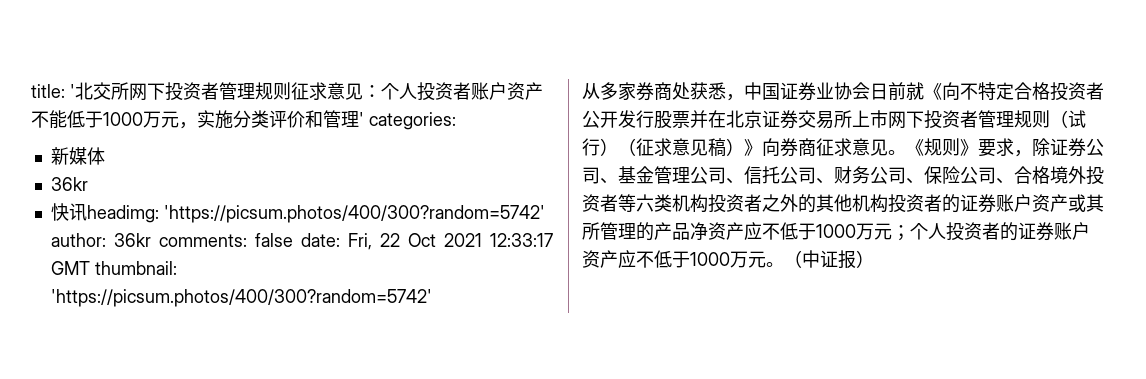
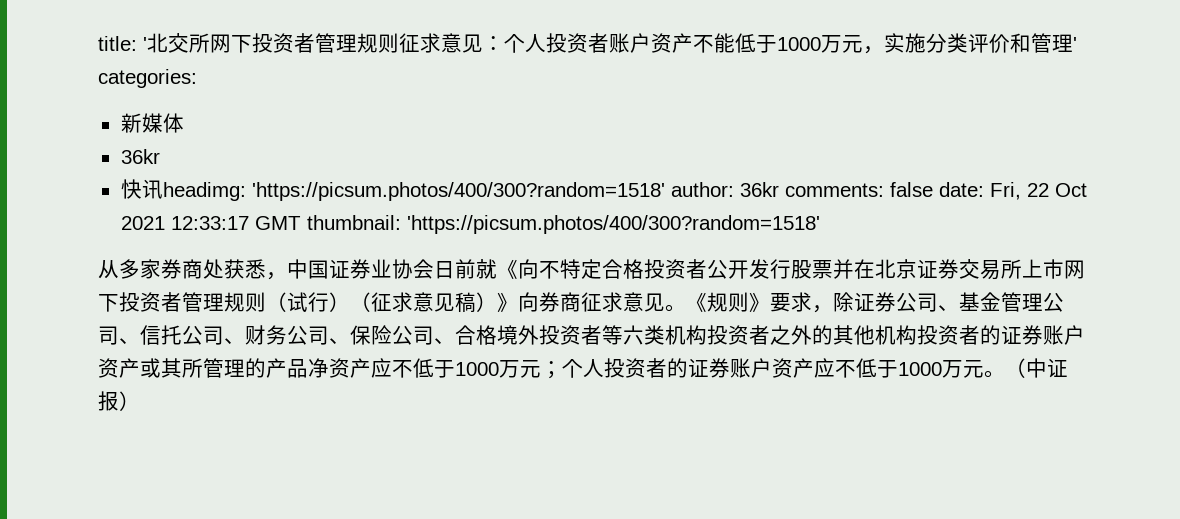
- 快讯headimg: 'https://picsum.photos/400/300?random=5742' author: 36kr comments: false date: Fri, 22 Oct 2021 12:33:17 GMT thumbnail: 'https://picsum.photos/400/300?random=5742'
+ 快讯headimg: 'https://picsum.photos/400/300?random=1518' author: 36kr comments: false date: Fri, 22 Oct 2021 12:33:17 GMT thumbnail: 'https://picsum.photos/400/300?random=1518'

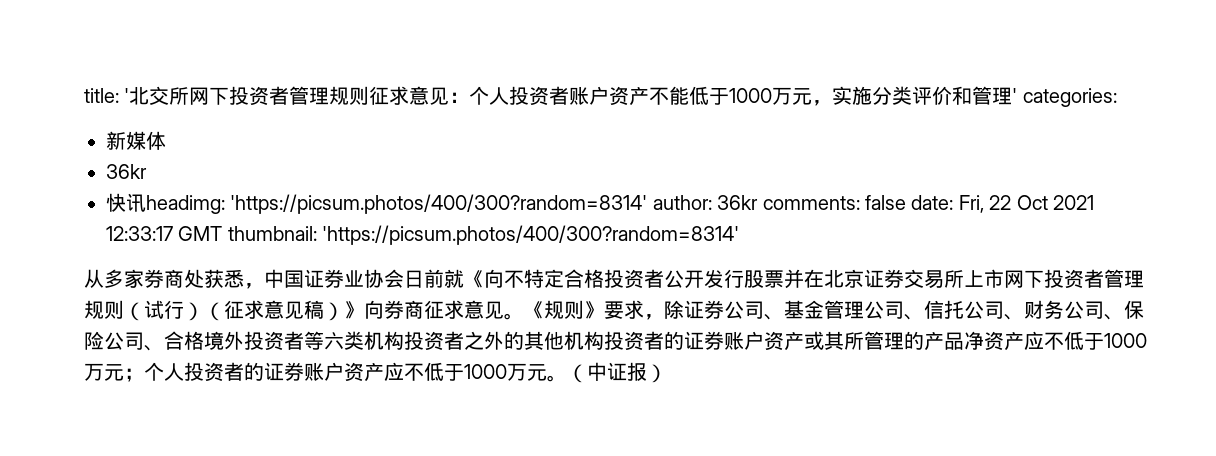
- 快讯headimg: 'https://picsum.photos/400/300?random=1518' author: 36kr comments: false date: Fri, 22 Oct 2021 12:33:17 GMT thumbnail: 'https://picsum.photos/400/300?random=1518'
+ 快讯headimg: 'https://picsum.photos/400/300?random=8314' author: 36kr comments: false date: Fri, 22 Oct 2021 12:33:17 GMT thumbnail: 'https://picsum.photos/400/300?random=8314'

